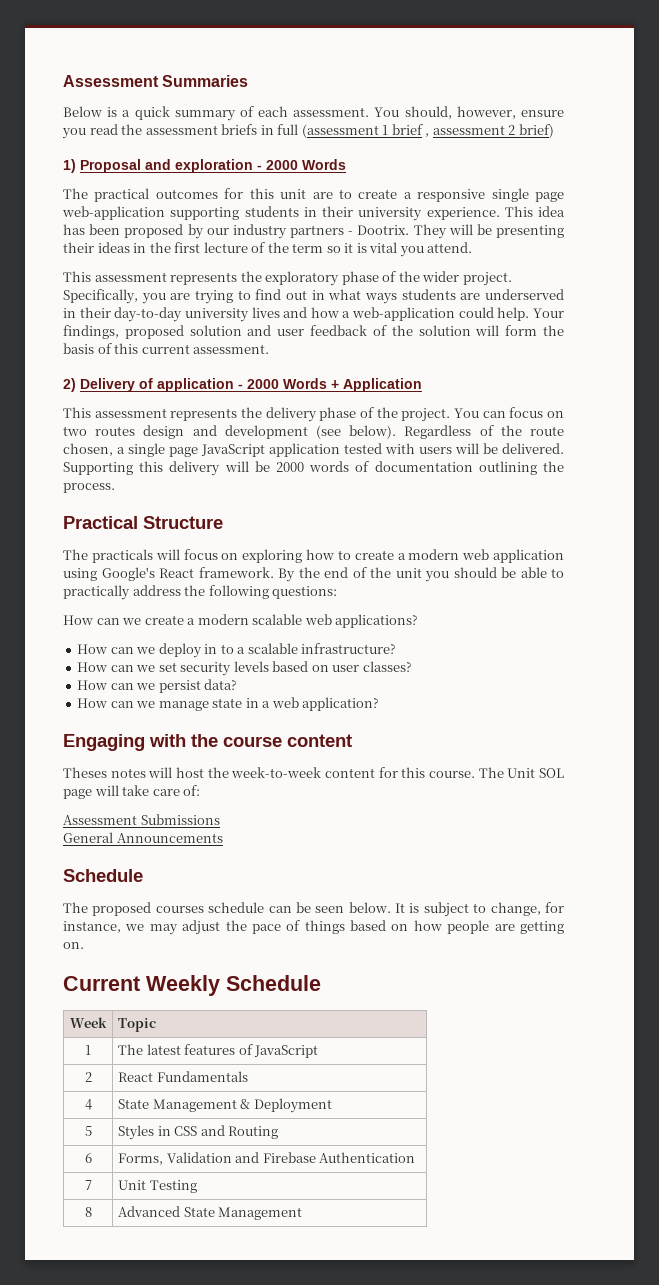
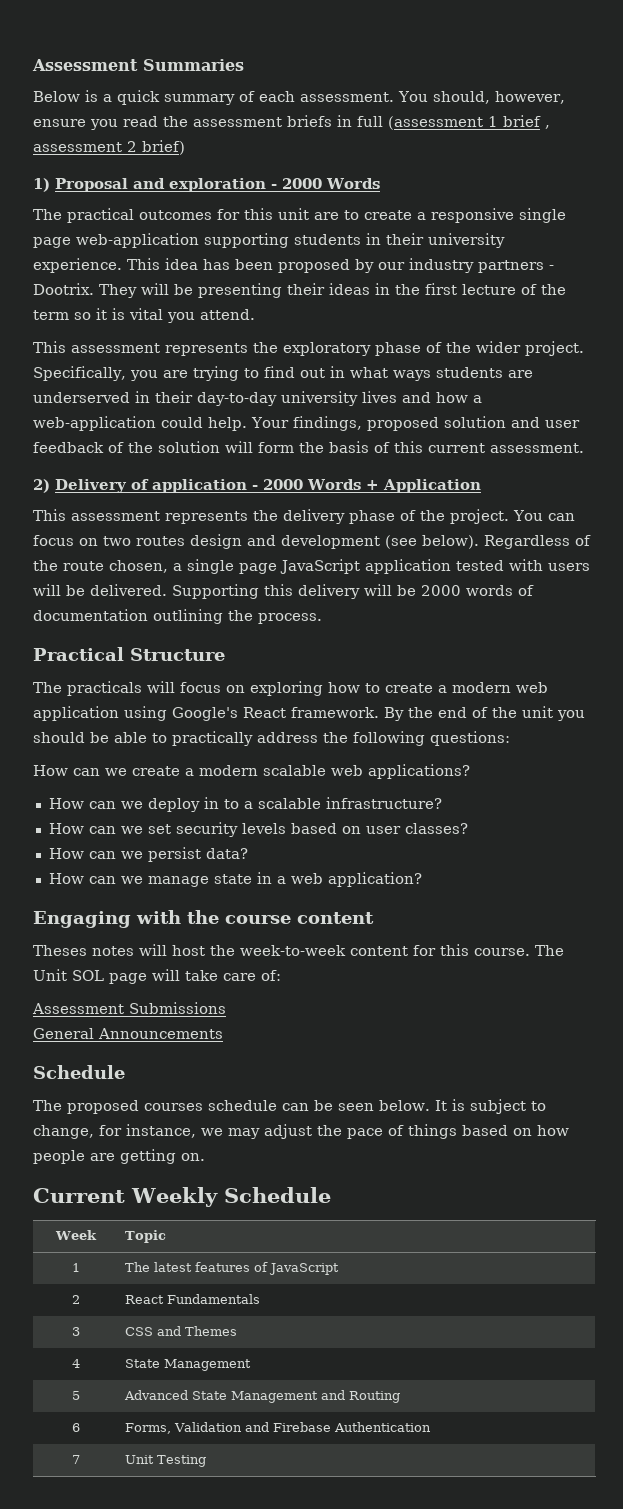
+ 3 | CSS and Themes
- 4 | State Management & Deployment
+ 4 | State Management
- 5 | Styles in CSS and Routing
+ 5 | Advanced State Management and Routing
- 8 | Advanced State Management

